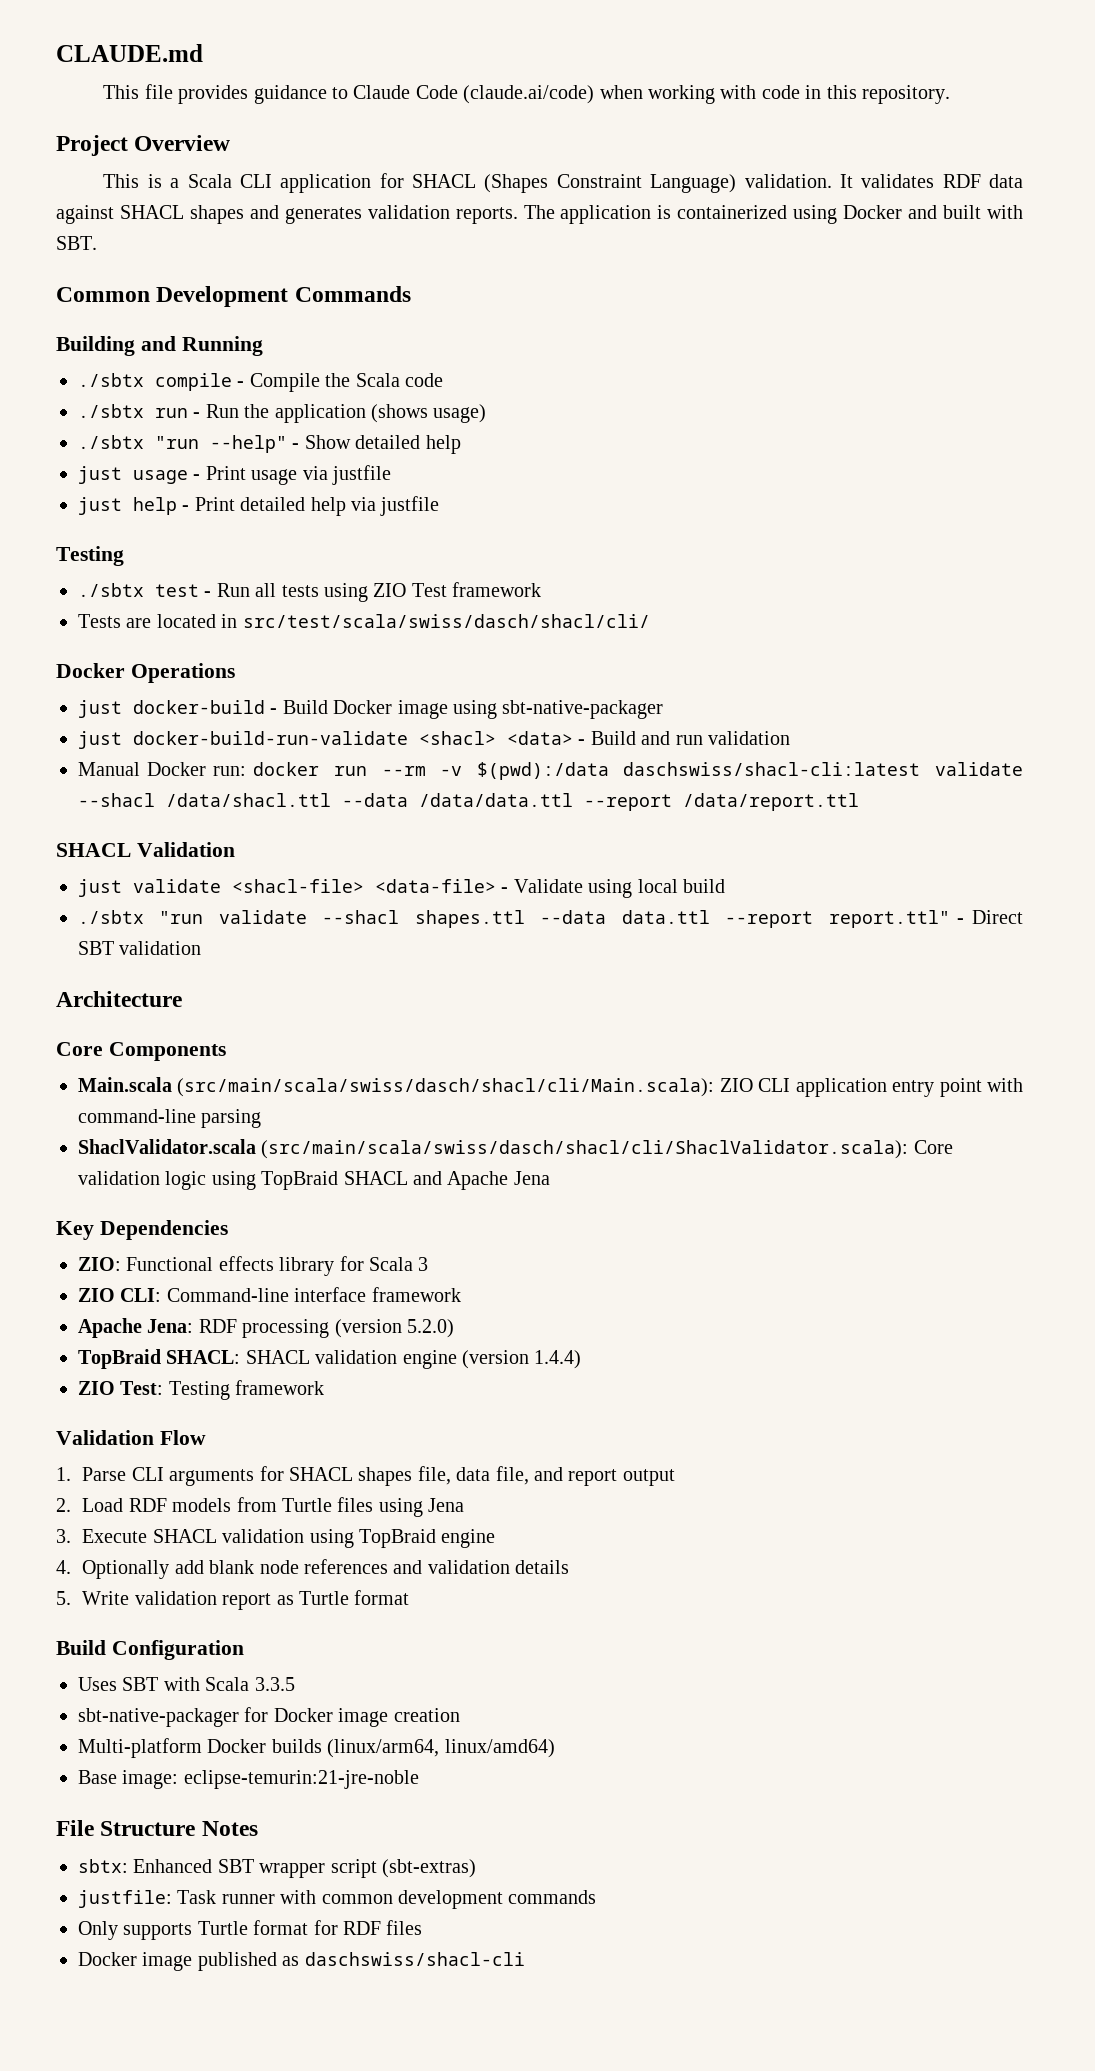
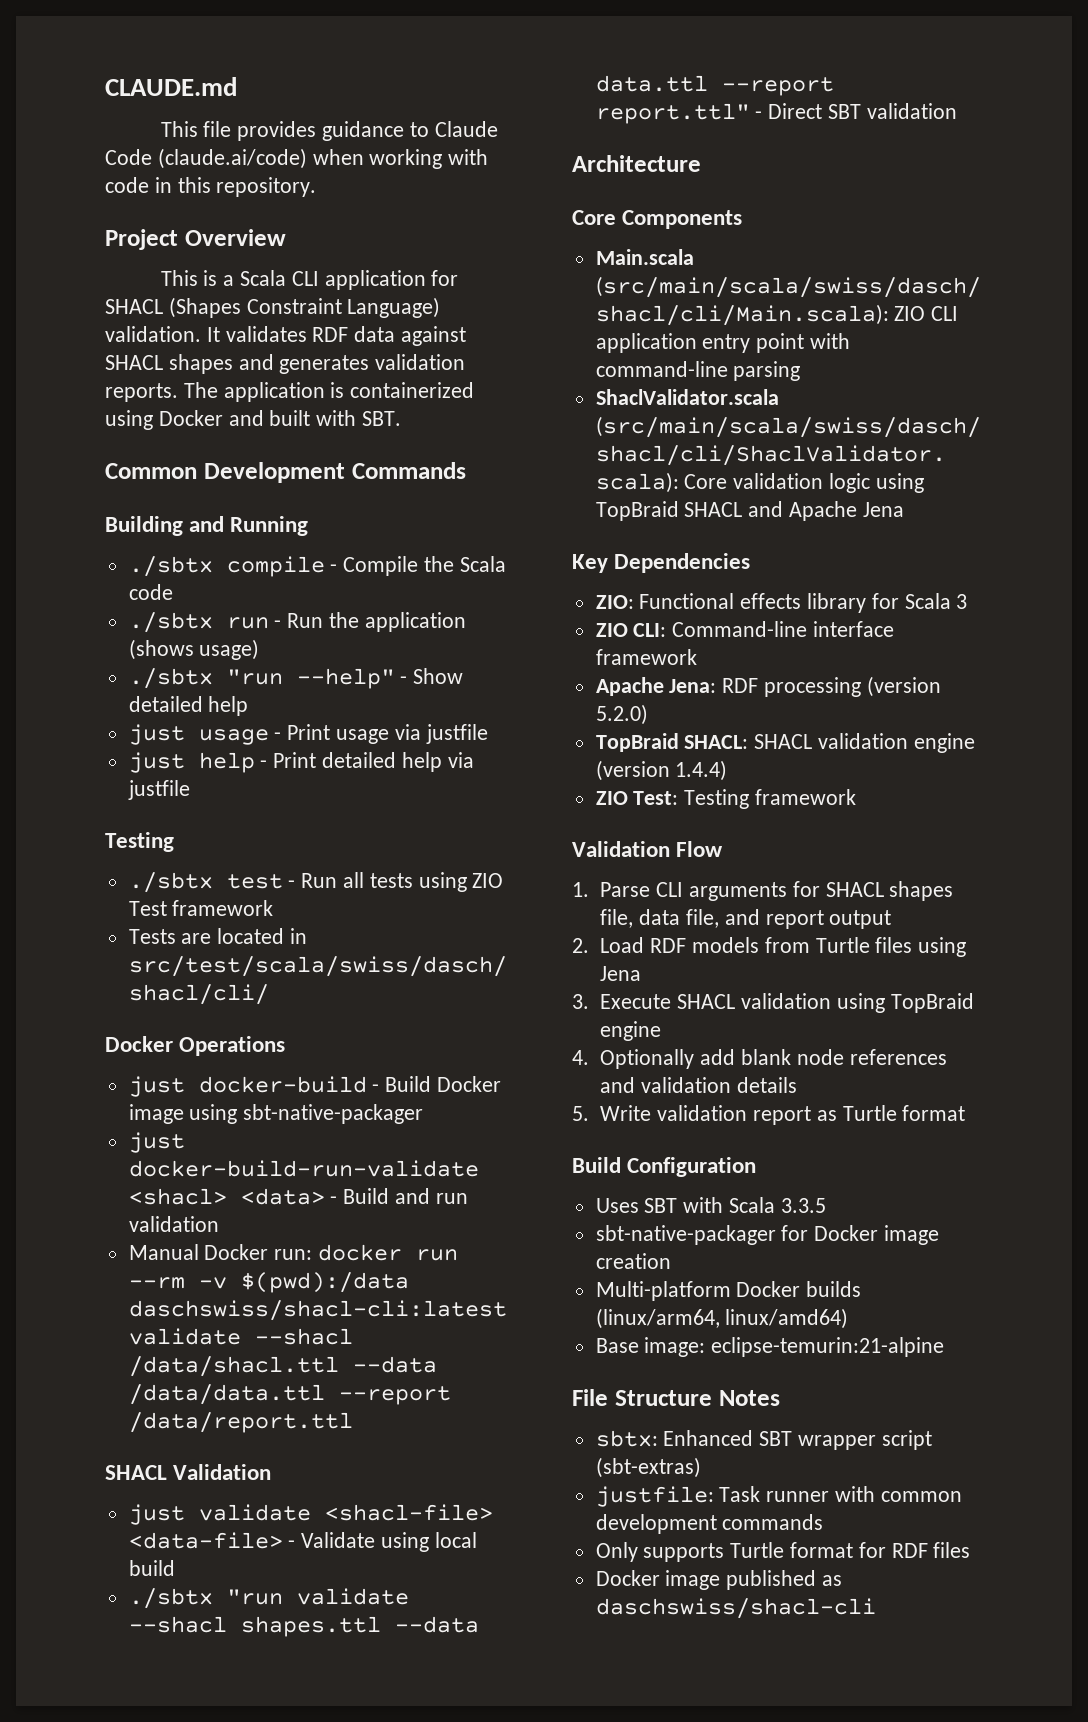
- Base image: eclipse-temurin:21-jre-noble
+ Base image: eclipse-temurin:21-alpine

